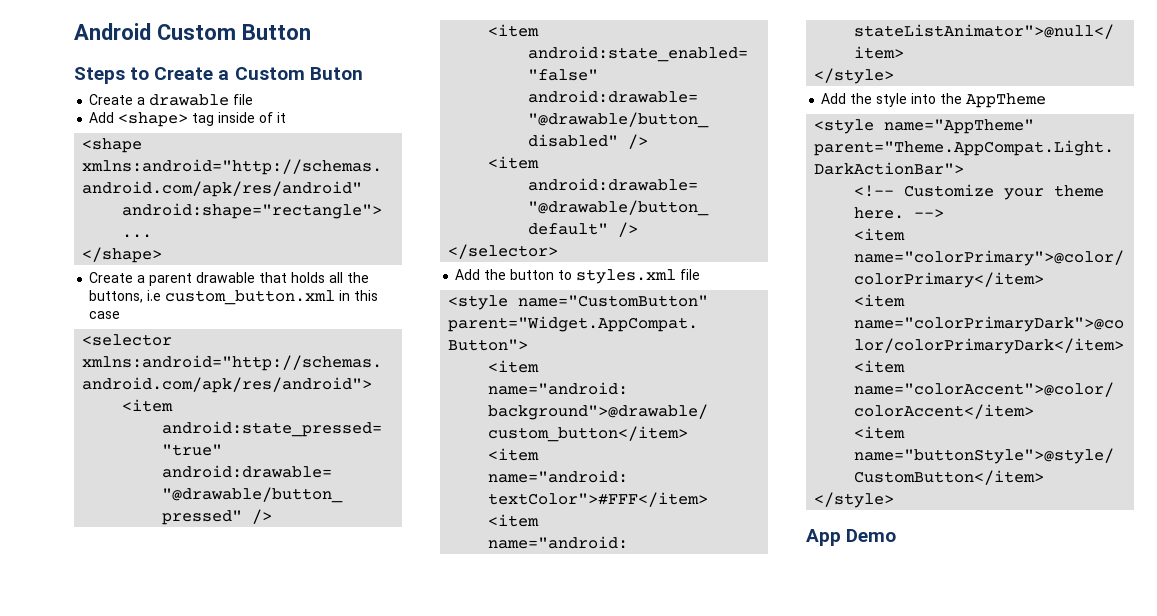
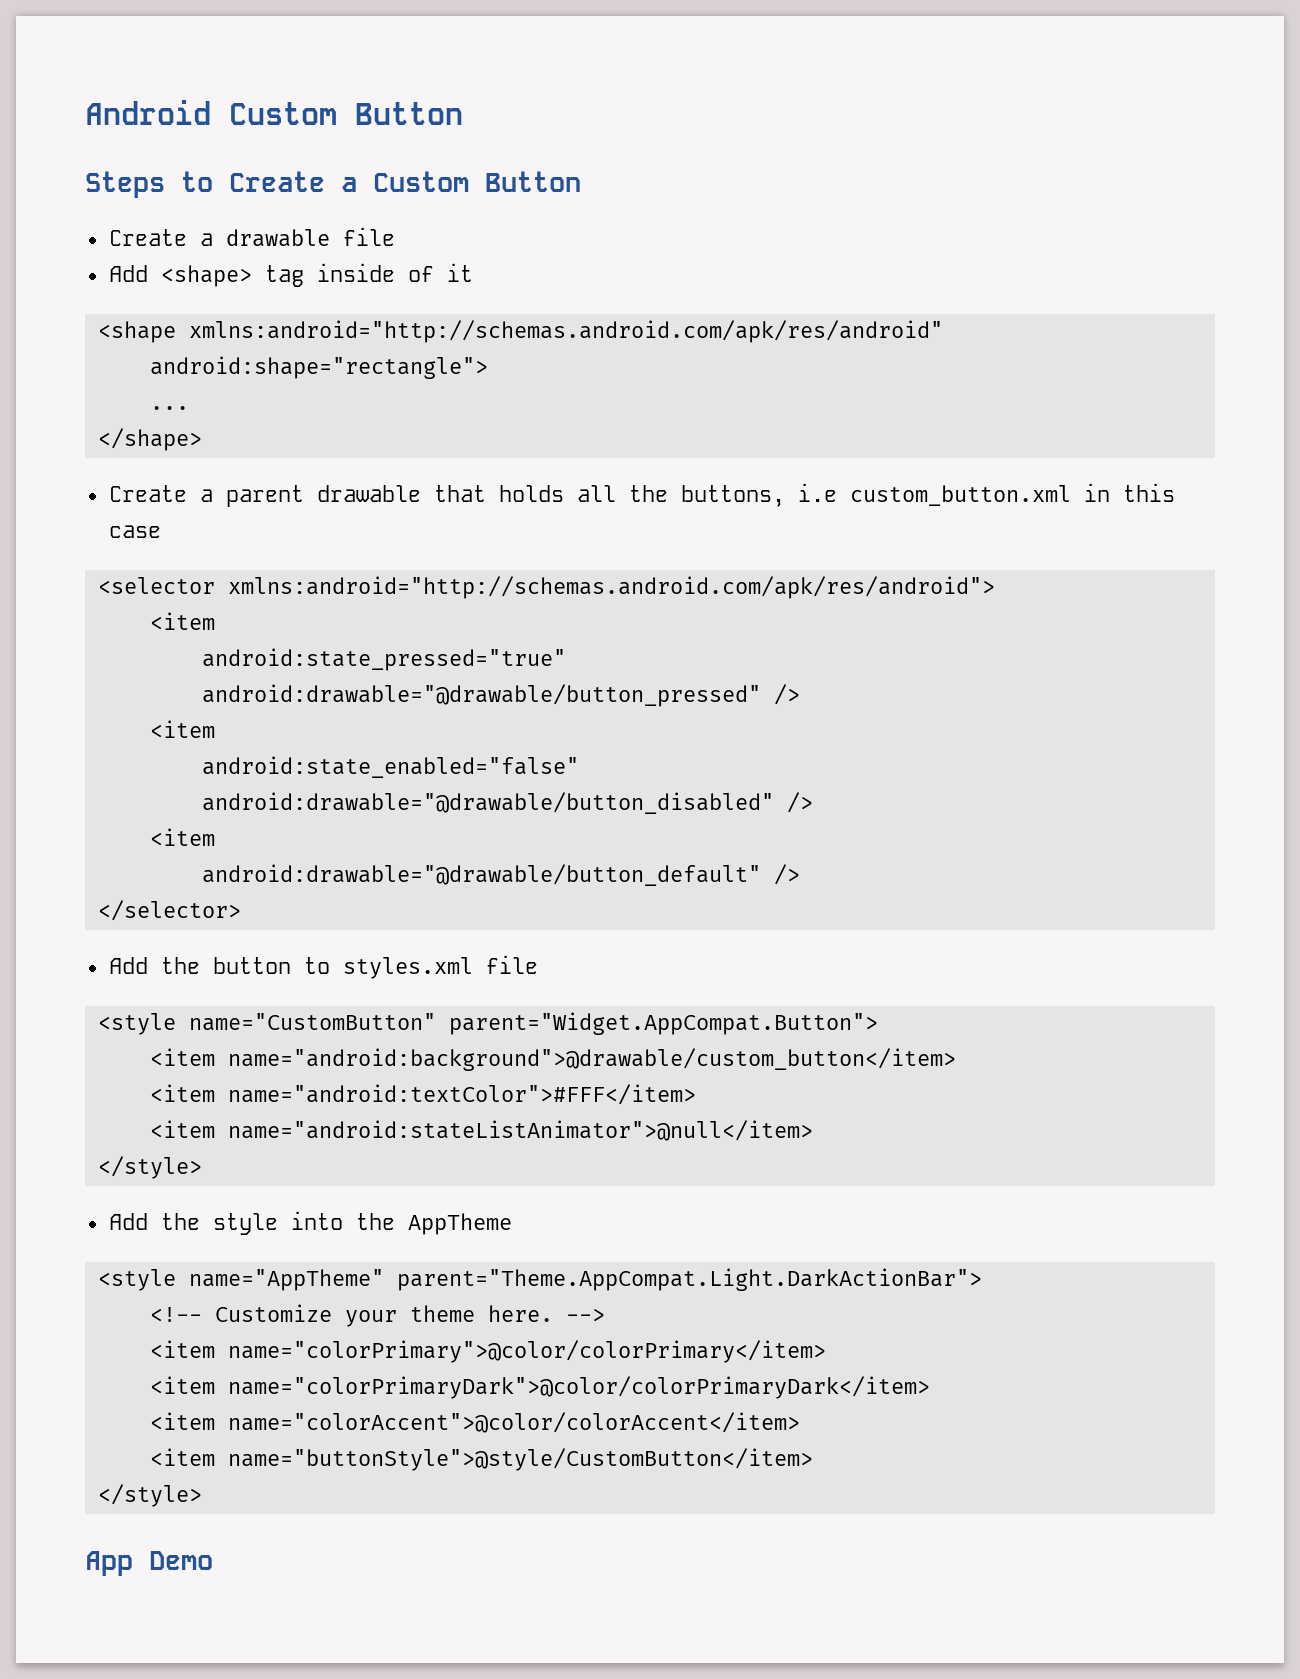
- Steps to Create a Custom Buton
+ Steps to Create a Custom Button

